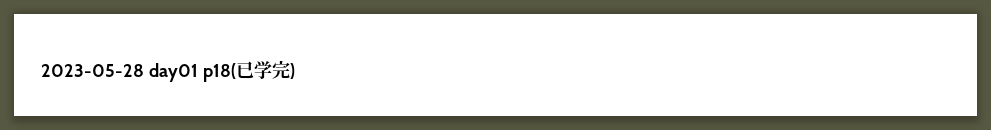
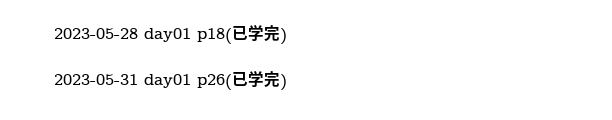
+ 2023-05-31 day01 p26(已学完)

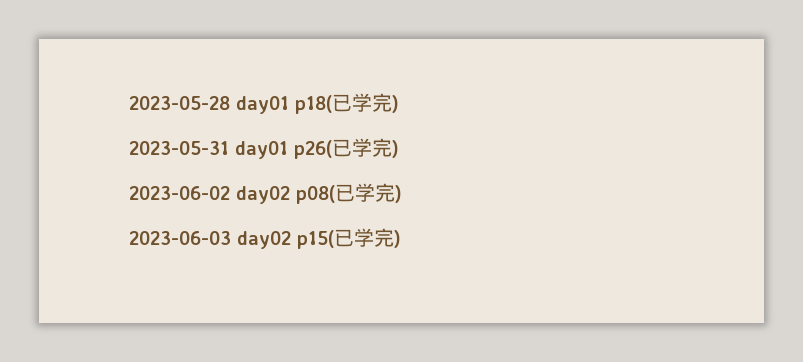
+ 2023-06-02 day02 p08(已学完)
+ 2023-06-03 day02 p15(已学完)

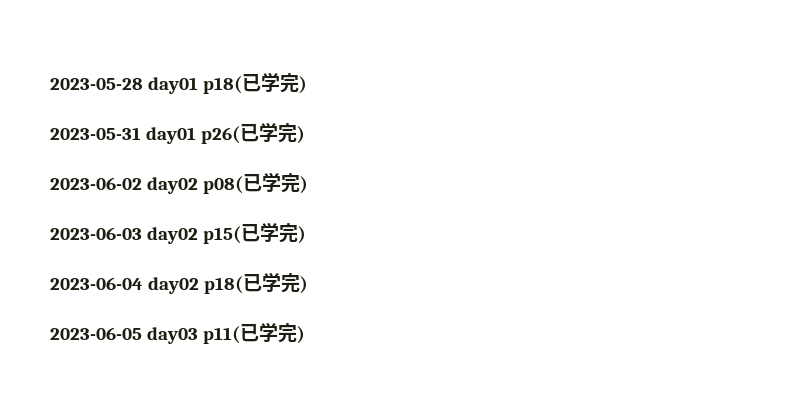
+ 2023-06-04 day02 p18(已学完)
+ 2023-06-05 day03 p11(已学完)

